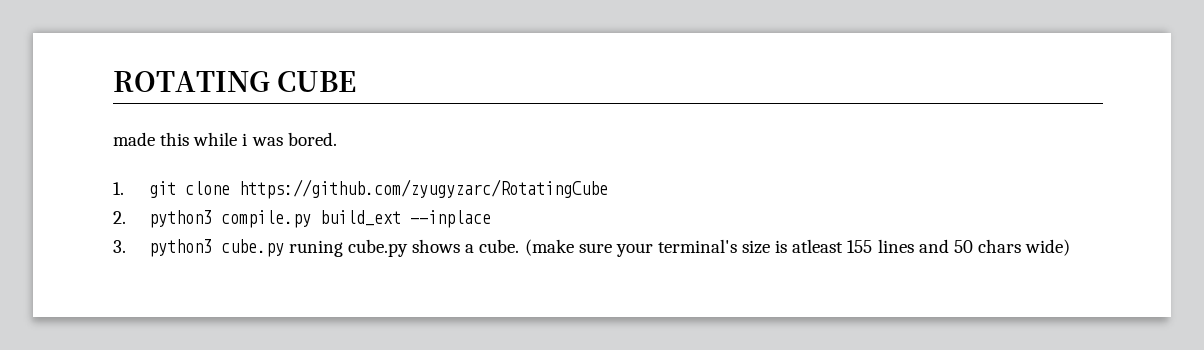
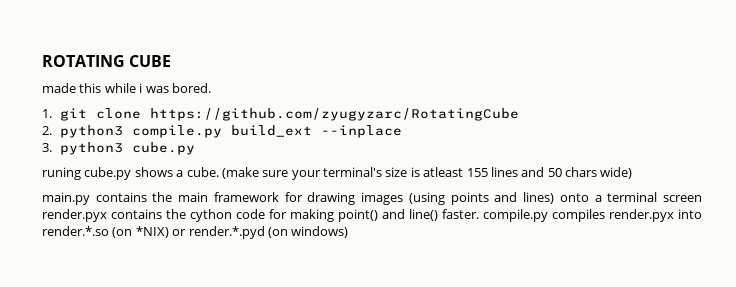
- 3. python3 cube.py runing cube.py shows a cube.
+ 3. python3 cube.py
+ runing cube.py shows a cube.
+ main.py contains the main framework for drawing images (using points and lines) onto a terminal screen render.pyx contains the cython code for making point() and line() faster. compile.py compiles render.pyx into render.*.so (on *NIX) or render.*.pyd (on windows)

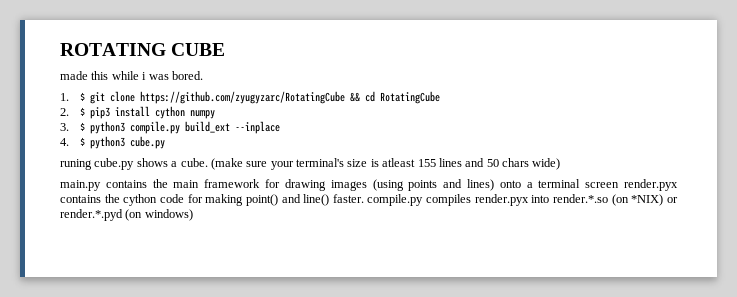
- 1. git clone https://github.com/zyugyzarc/RotatingCube
- 2. python3 compile.py build_ext --inplace
+ 1. $ git clone https://github.com/zyugyzarc/RotatingCube && cd RotatingCube
+ 2. $ pip3 install cython numpy
+ 3. $ python3 compile.py build_ext --inplace
- 3. python3 cube.py
+ 4. $ python3 cube.py

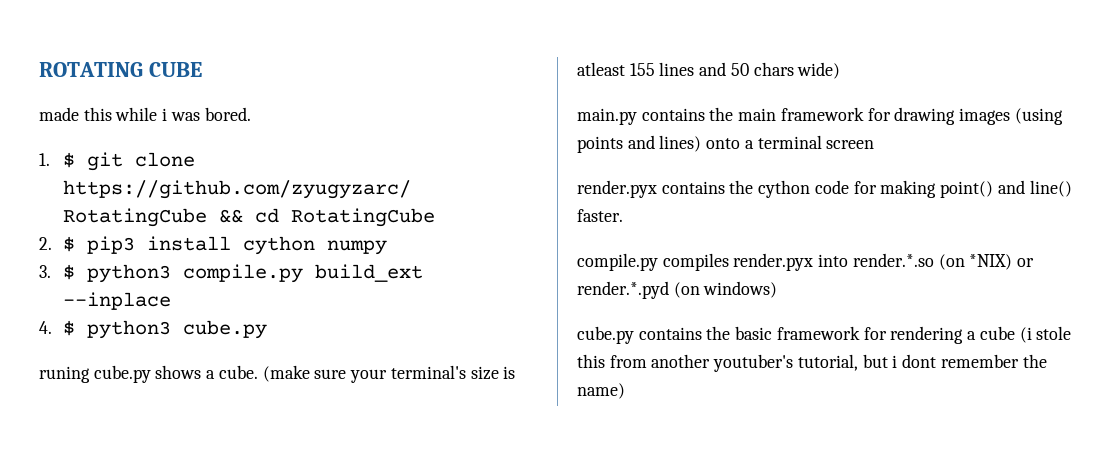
- main.py contains the main framework for drawing images (using points and lines) onto a terminal screen render.pyx contains the cython code for making point() and line() faster. compile.py compiles render.pyx into render.*.so (on *NIX) or render.*.pyd (on windows)
+ main.py contains the main framework for drawing images (using points and lines) onto a terminal screen
+ render.pyx contains the cython code for making point() and line() faster.
+ compile.py compiles render.pyx into render.*.so (on *NIX) or render.*.pyd (on windows)
+ cube.py contains the basic framework for rendering a cube (i stole this from another youtuber's tutorial, but i dont remember the name)

